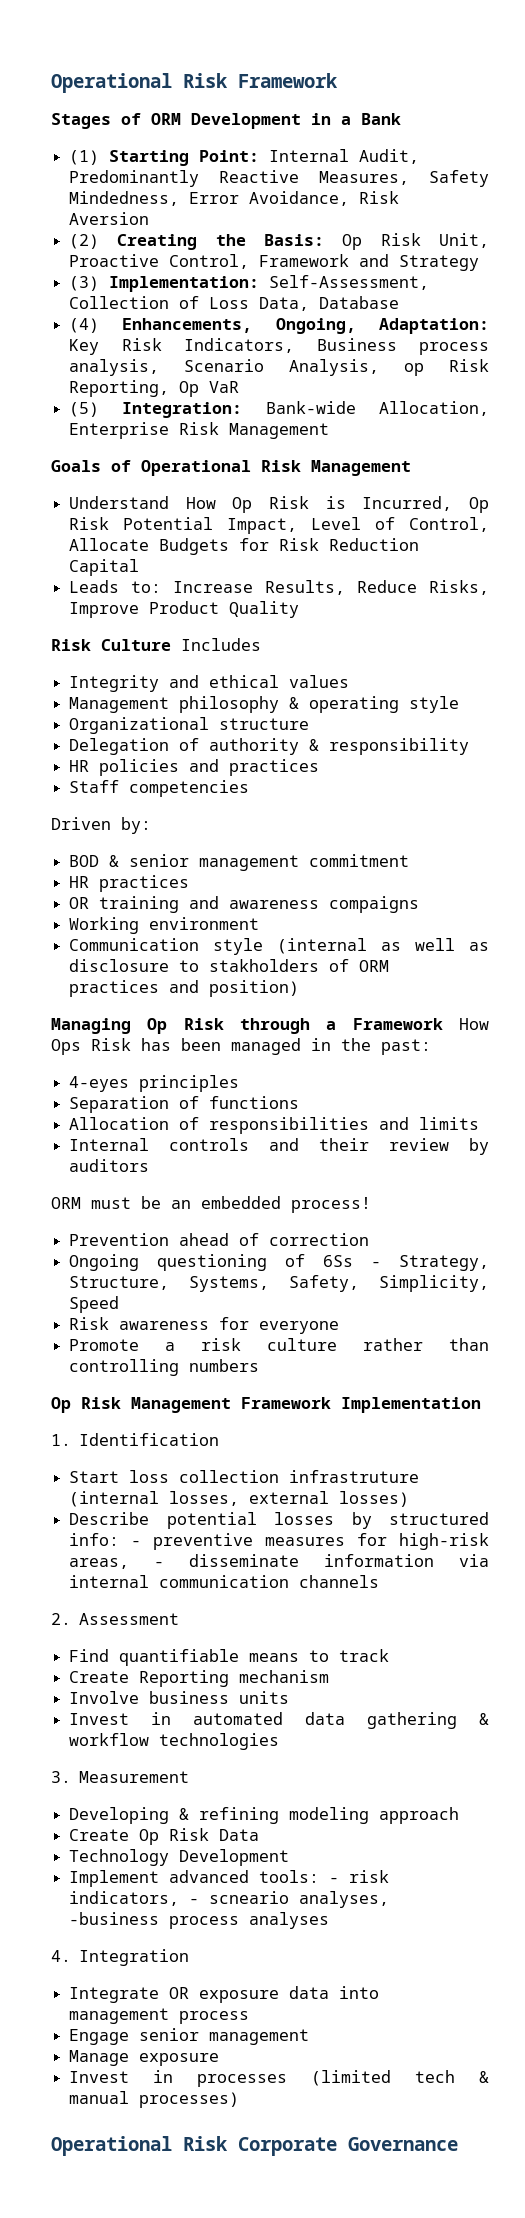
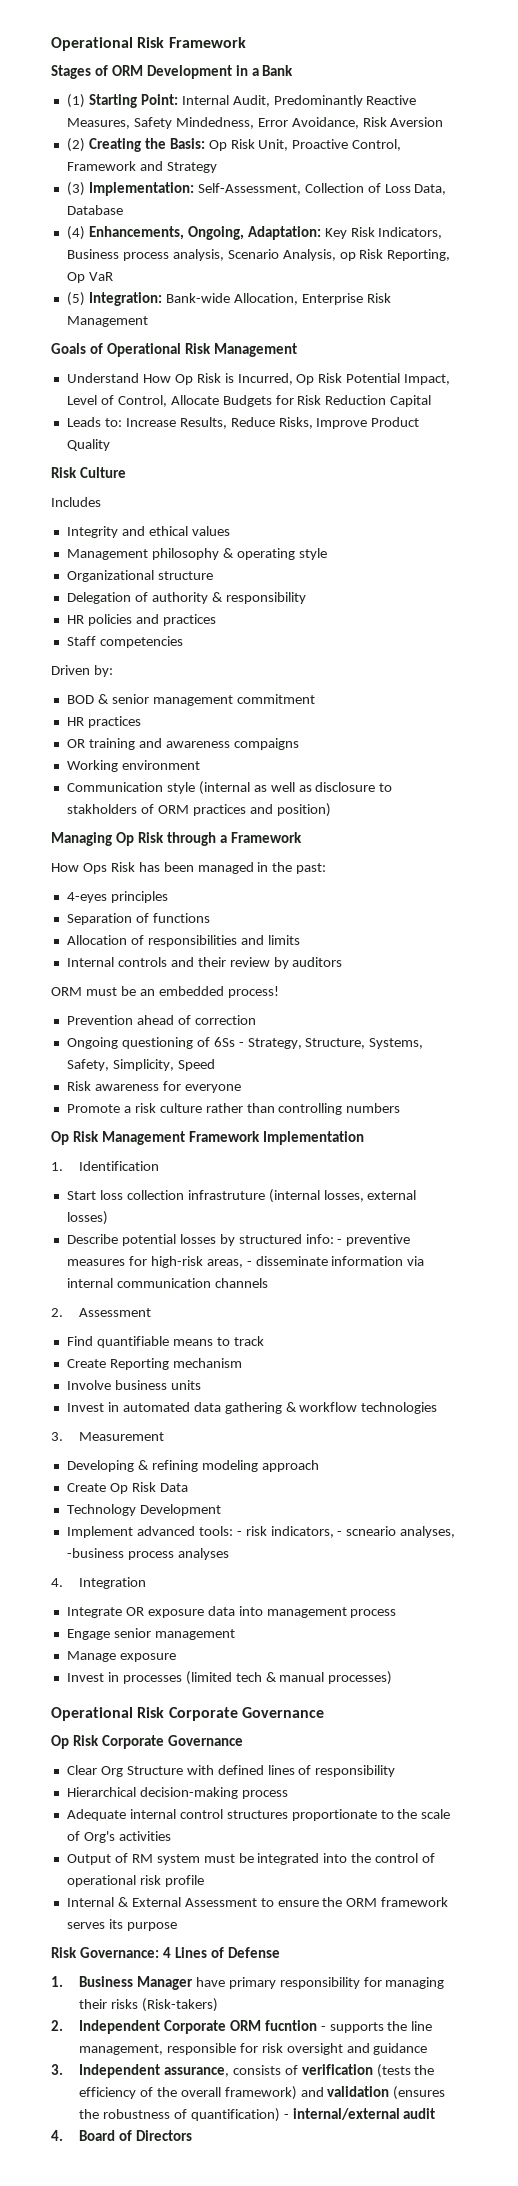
- Risk Culture Includes
+ Risk Culture
+ Includes
- Managing Op Risk through a Framework How Ops Risk has been managed in the past:
+ Managing Op Risk through a Framework
+ How Ops Risk has been managed in the past:
+ Op Risk Corporate Governance
+ Clear Org Structure with defined lines of responsibility
+ Hierarchical decision-making process
+ Adequate internal control structures proportionate to the scale of Org's activities
+ Output of RM system must be integrated into the control of operational risk profile
+ Internal & External Assessment to ensure the ORM framework serves its purpose
+ Risk Governance: 4 Lines of Defense
+ 1. Business Manager have primary responsibility for managing their risks (Risk-takers)
+ 2. Independent Corporate ORM fucntion - supports the line management, responsible for risk oversight and guidance
+ 3. Independent assurance, consists of verification (tests the efficiency of the overall framework) and validation (ensures the robustness of quantification) - internal/external audit
+ 4. Board of Directors

